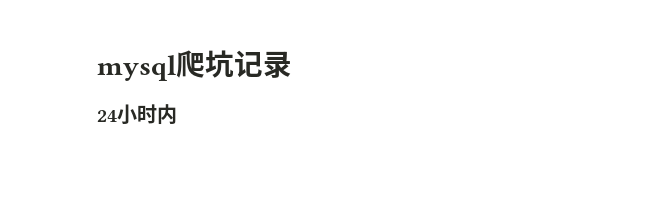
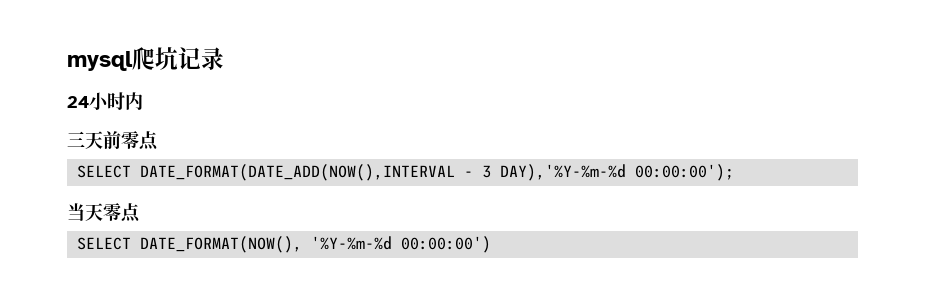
+ 三天前零点
+ SELECT DATE_FORMAT(DATE_ADD(NOW(),INTERVAL - 3 DAY),'%Y-%m-%d 00:00:00');
+ 当天零点
+ SELECT DATE_FORMAT(NOW(), '%Y-%m-%d 00:00:00')

